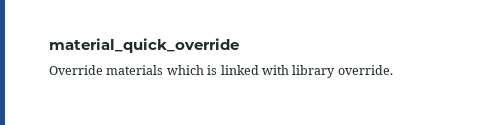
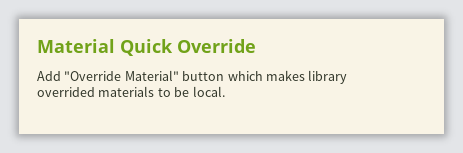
- material_quick_override
- Override materials which is linked with library override.
+ Material Quick Override
+ Add "Override Material" button which makes library overrided materials to be local.

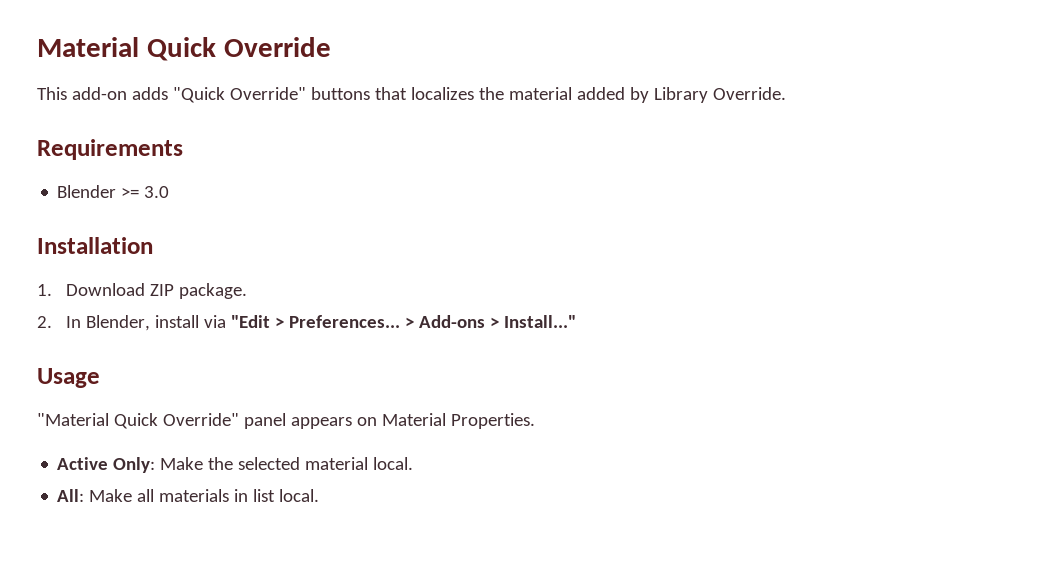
- Add "Override Material" button which makes library overrided materials to be local.
+ This add-on adds "Quick Override" buttons that localizes the material added by Library Override.
+ Requirements
+ Blender >= 3.0
+ Installation
+ 1. Download ZIP package.
+ 2. In Blender, install via "Edit > Preferences... > Add-ons > Install..."
+ Usage
+ "Material Quick Override" panel appears on Material Properties.
+ Active Only: Make the selected material local.
+ All: Make all materials in list local.

